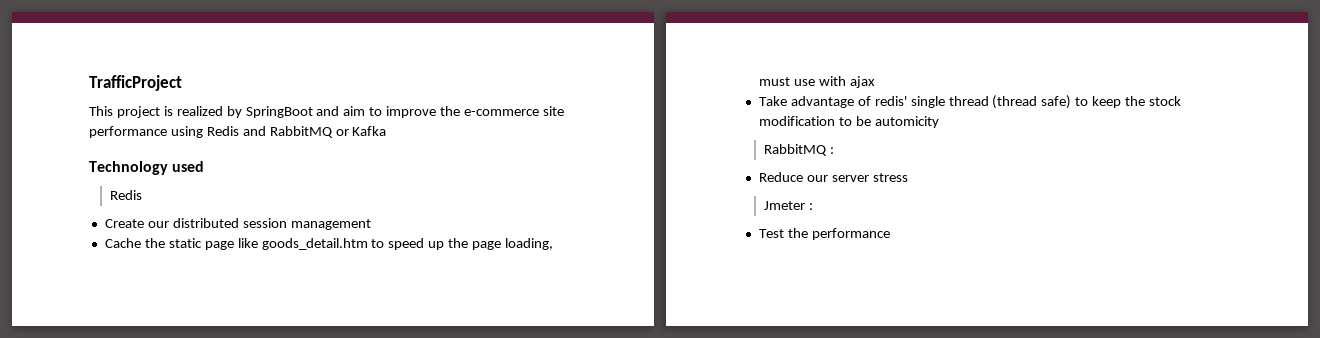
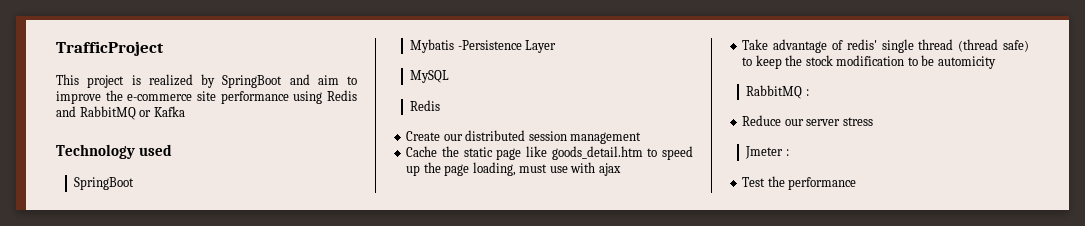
  Technology used
+ SpringBoot
+ Mybatis -Persistence Layer
+ MySQL

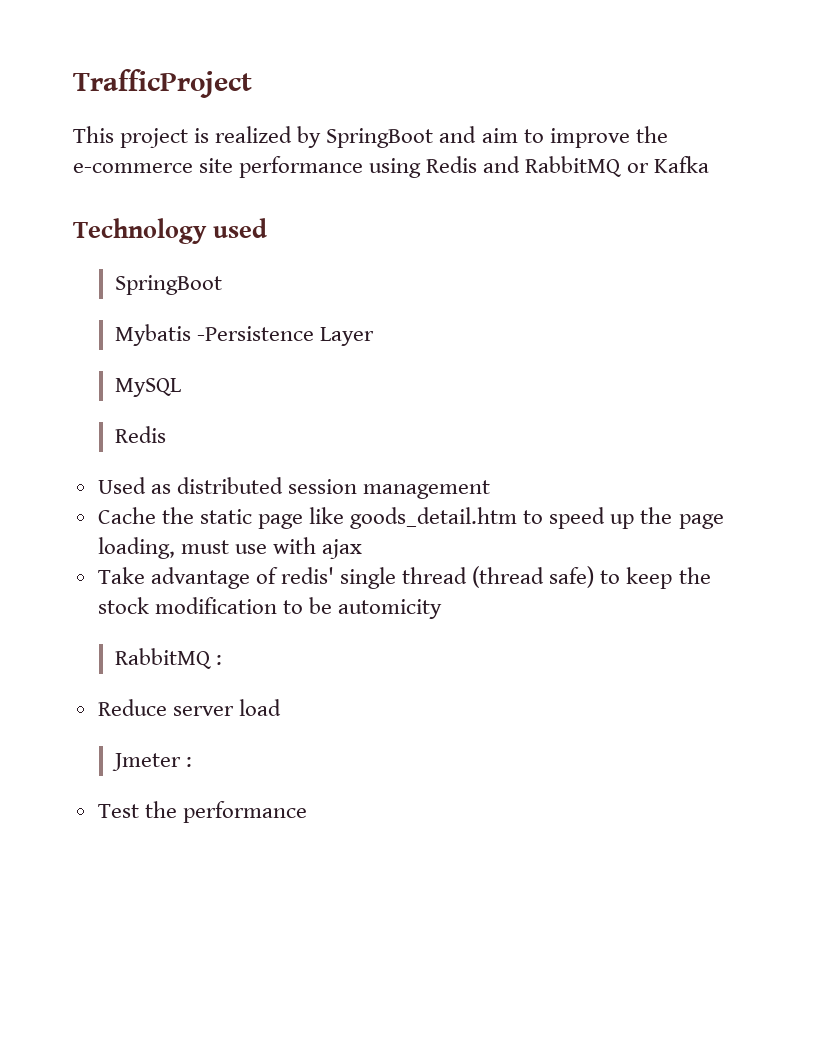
- Create our distributed session management
+ Used as distributed session management
- Reduce our server stress
+ Reduce server load

